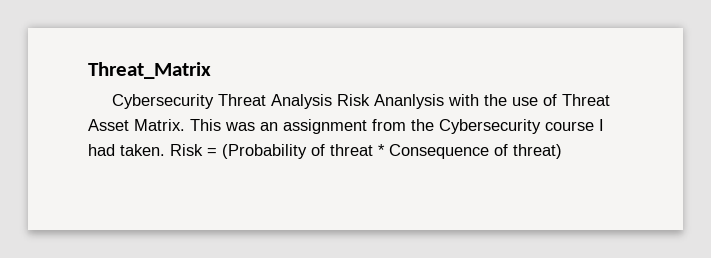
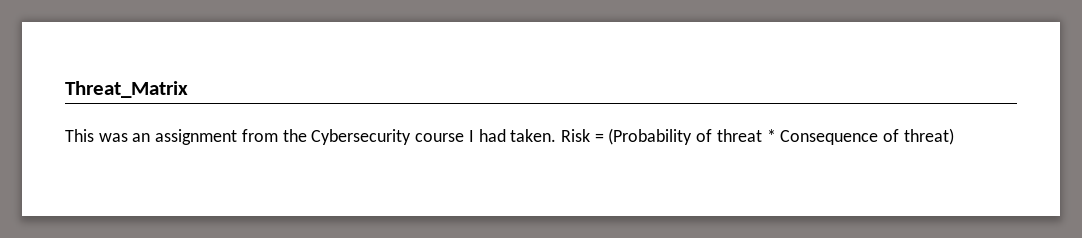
- Cybersecurity Threat Analysis Risk Ananlysis with the use of Threat Asset Matrix.

